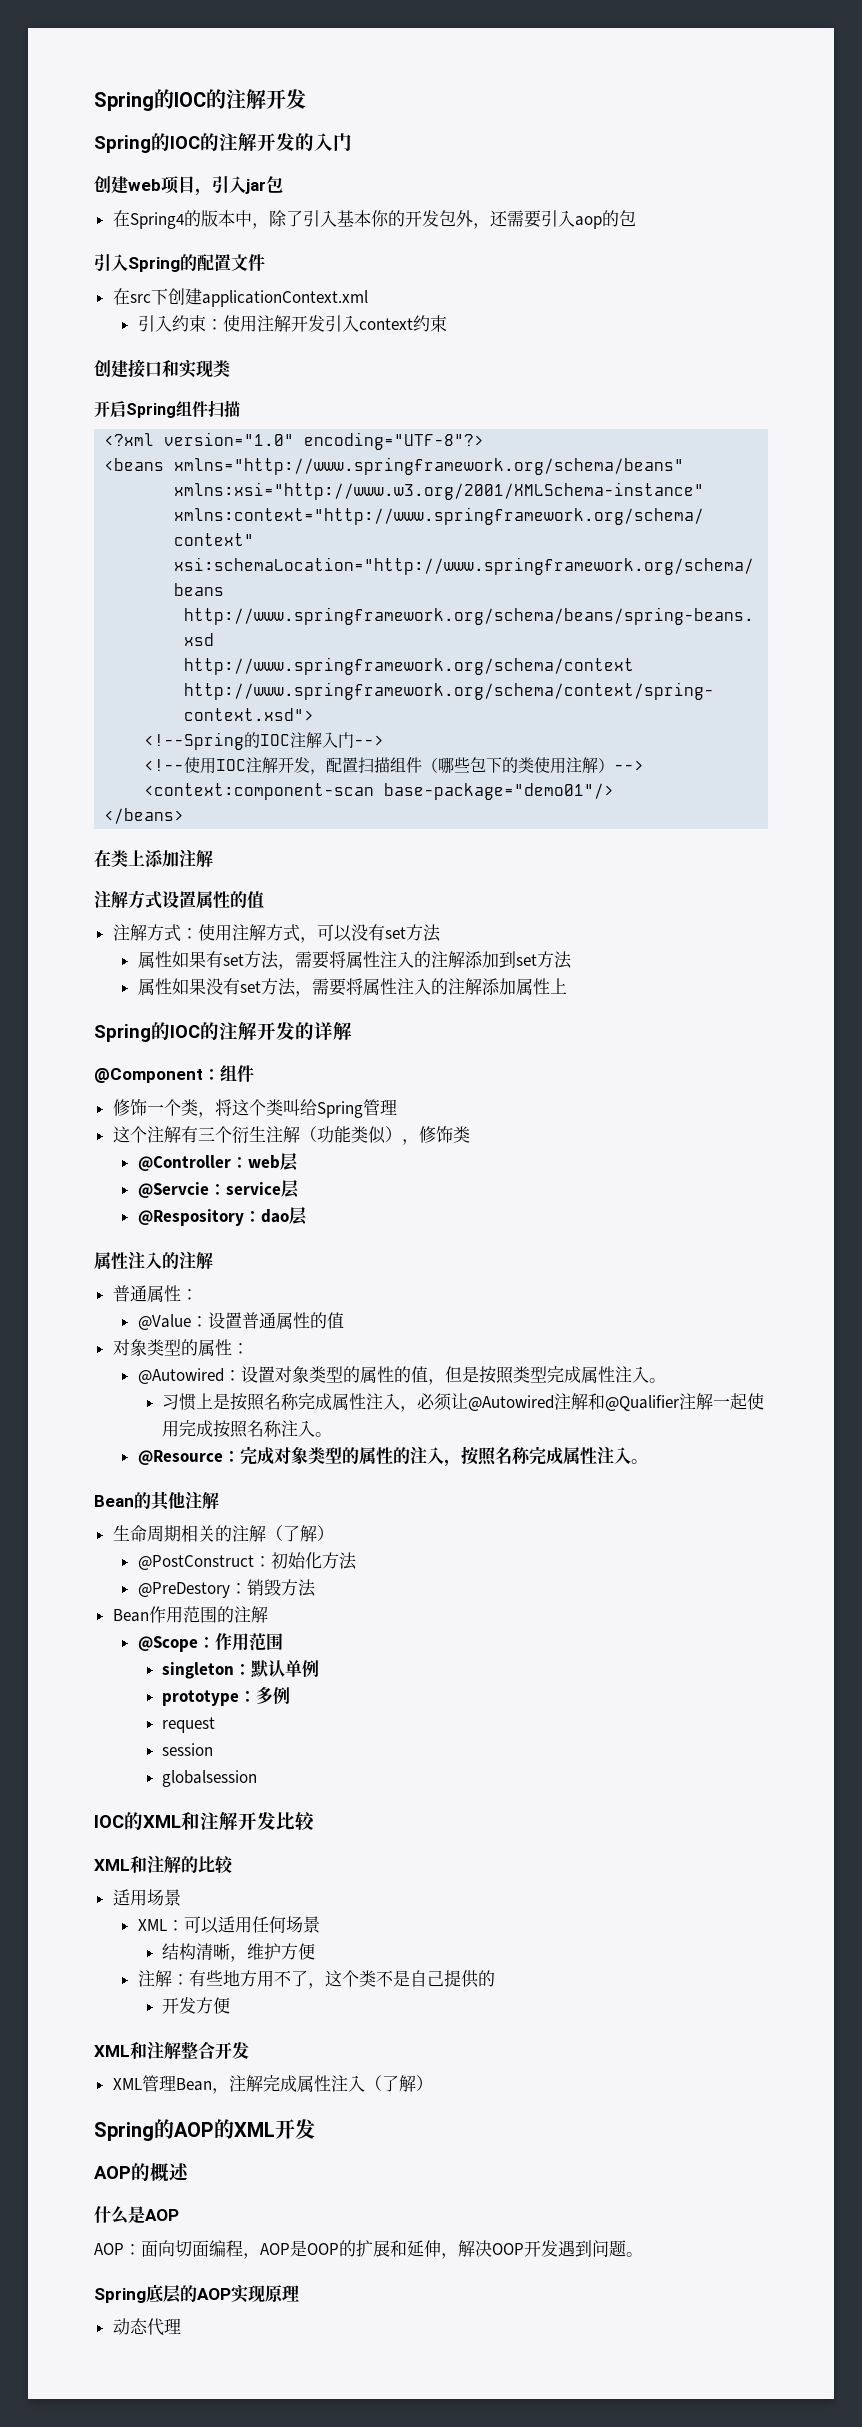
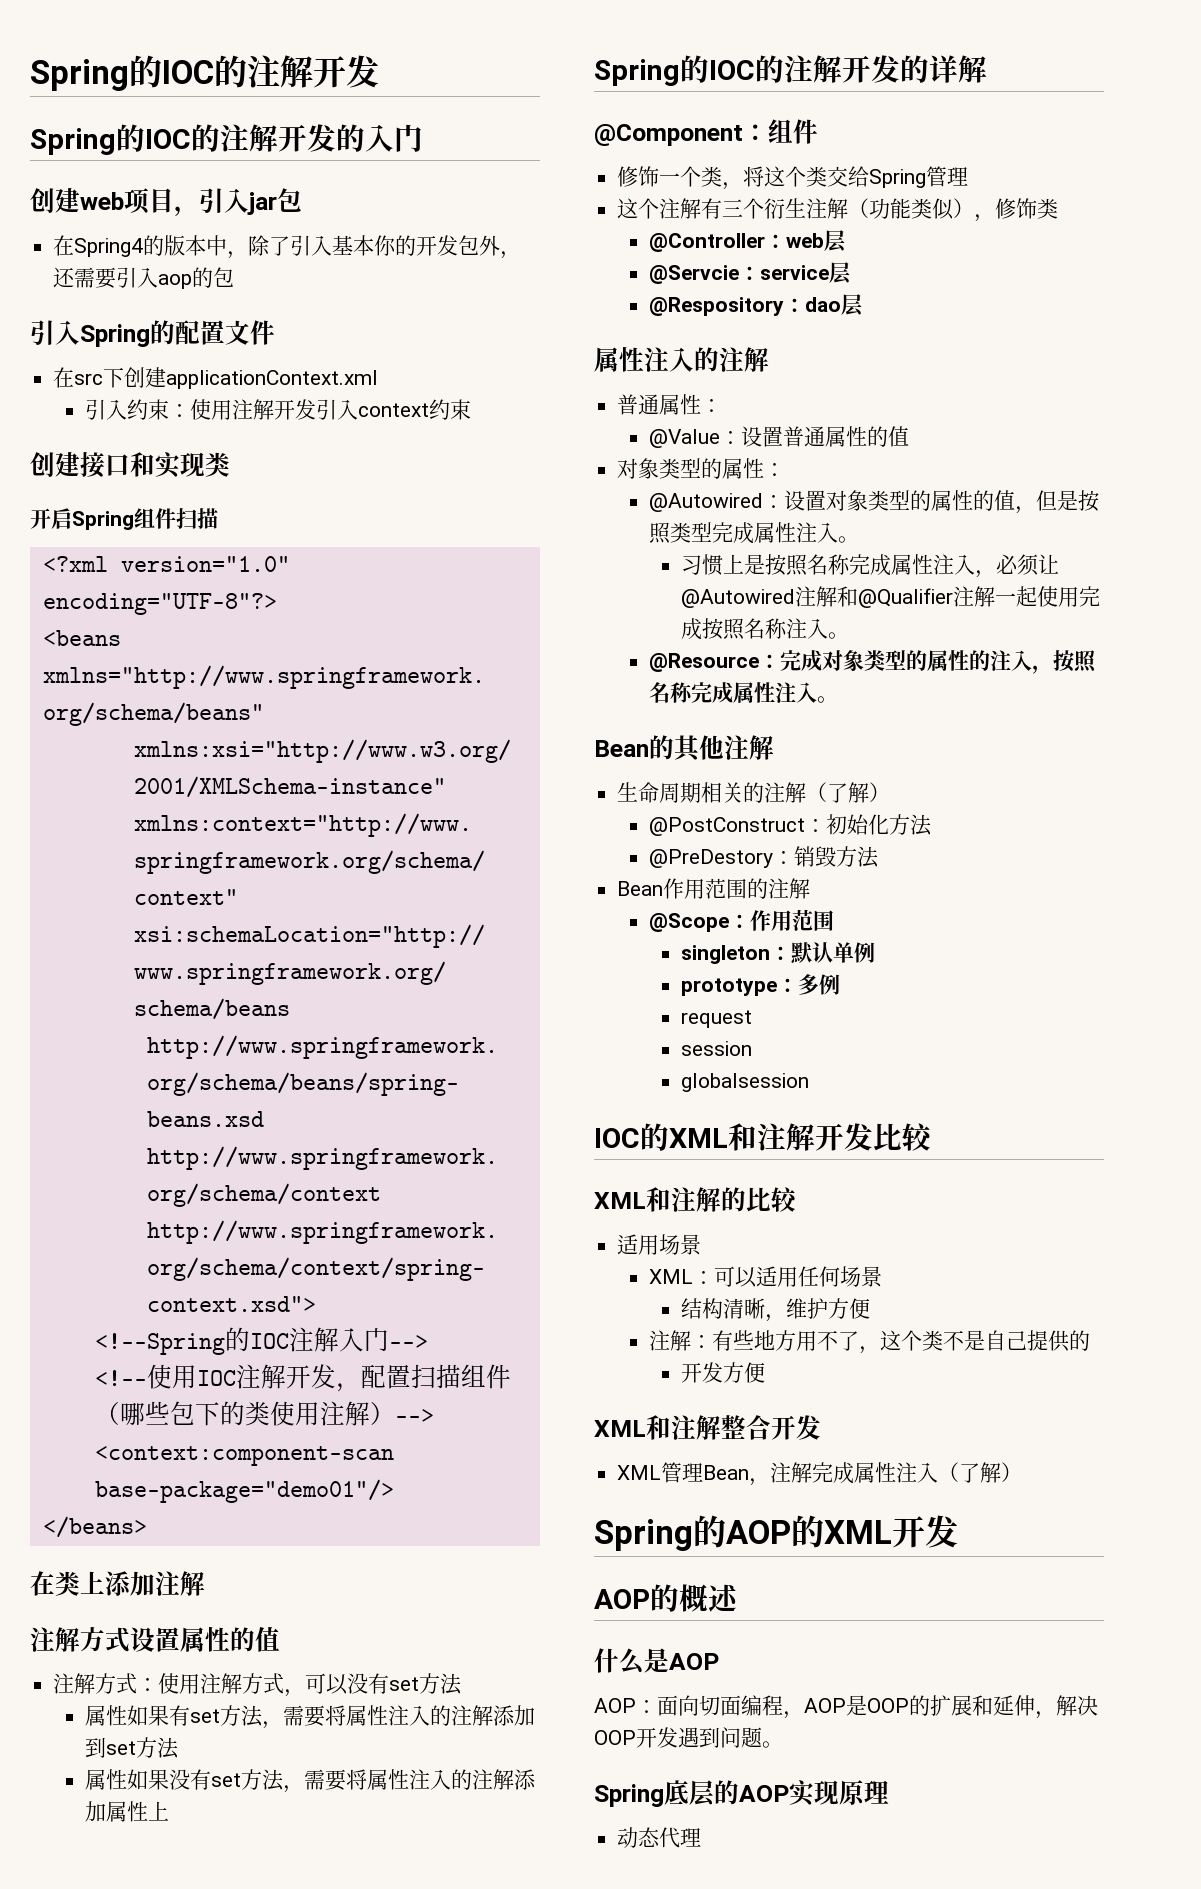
- 修饰一个类，将这个类叫给Spring管理
+ 修饰一个类，将这个类交给Spring管理

